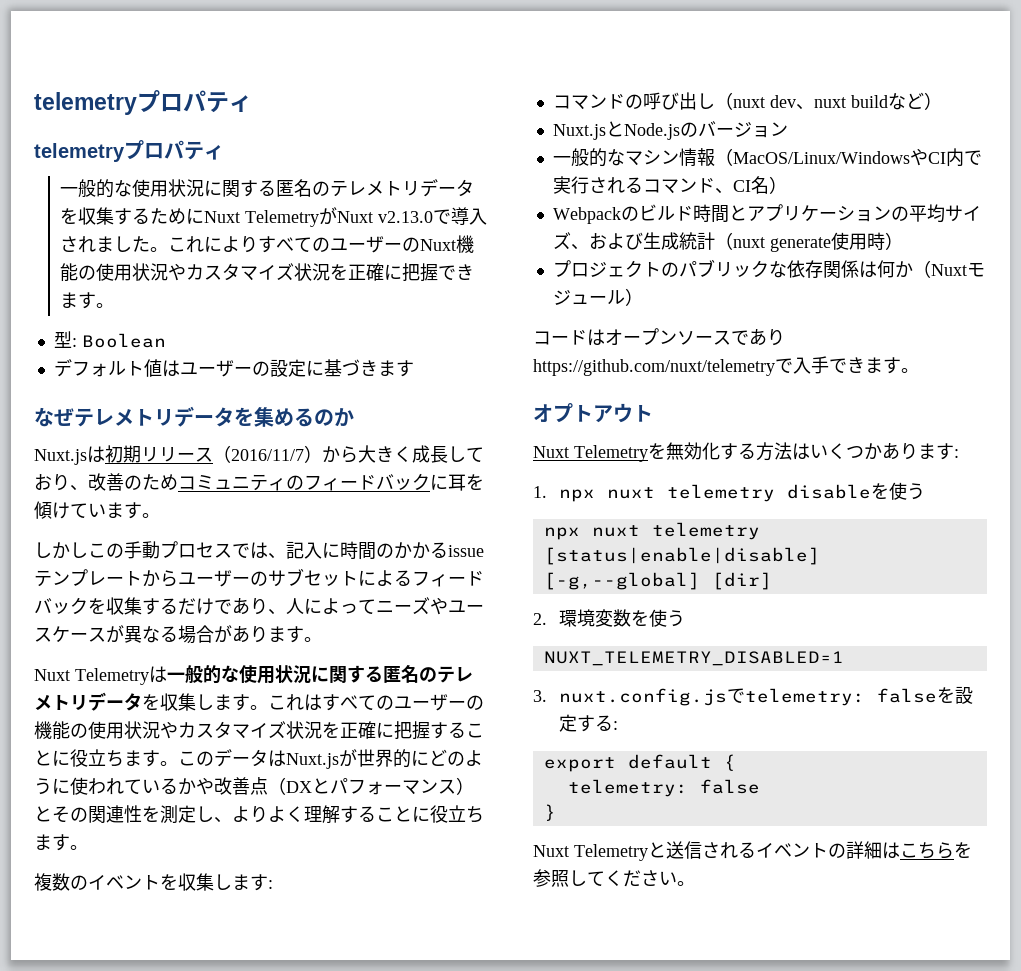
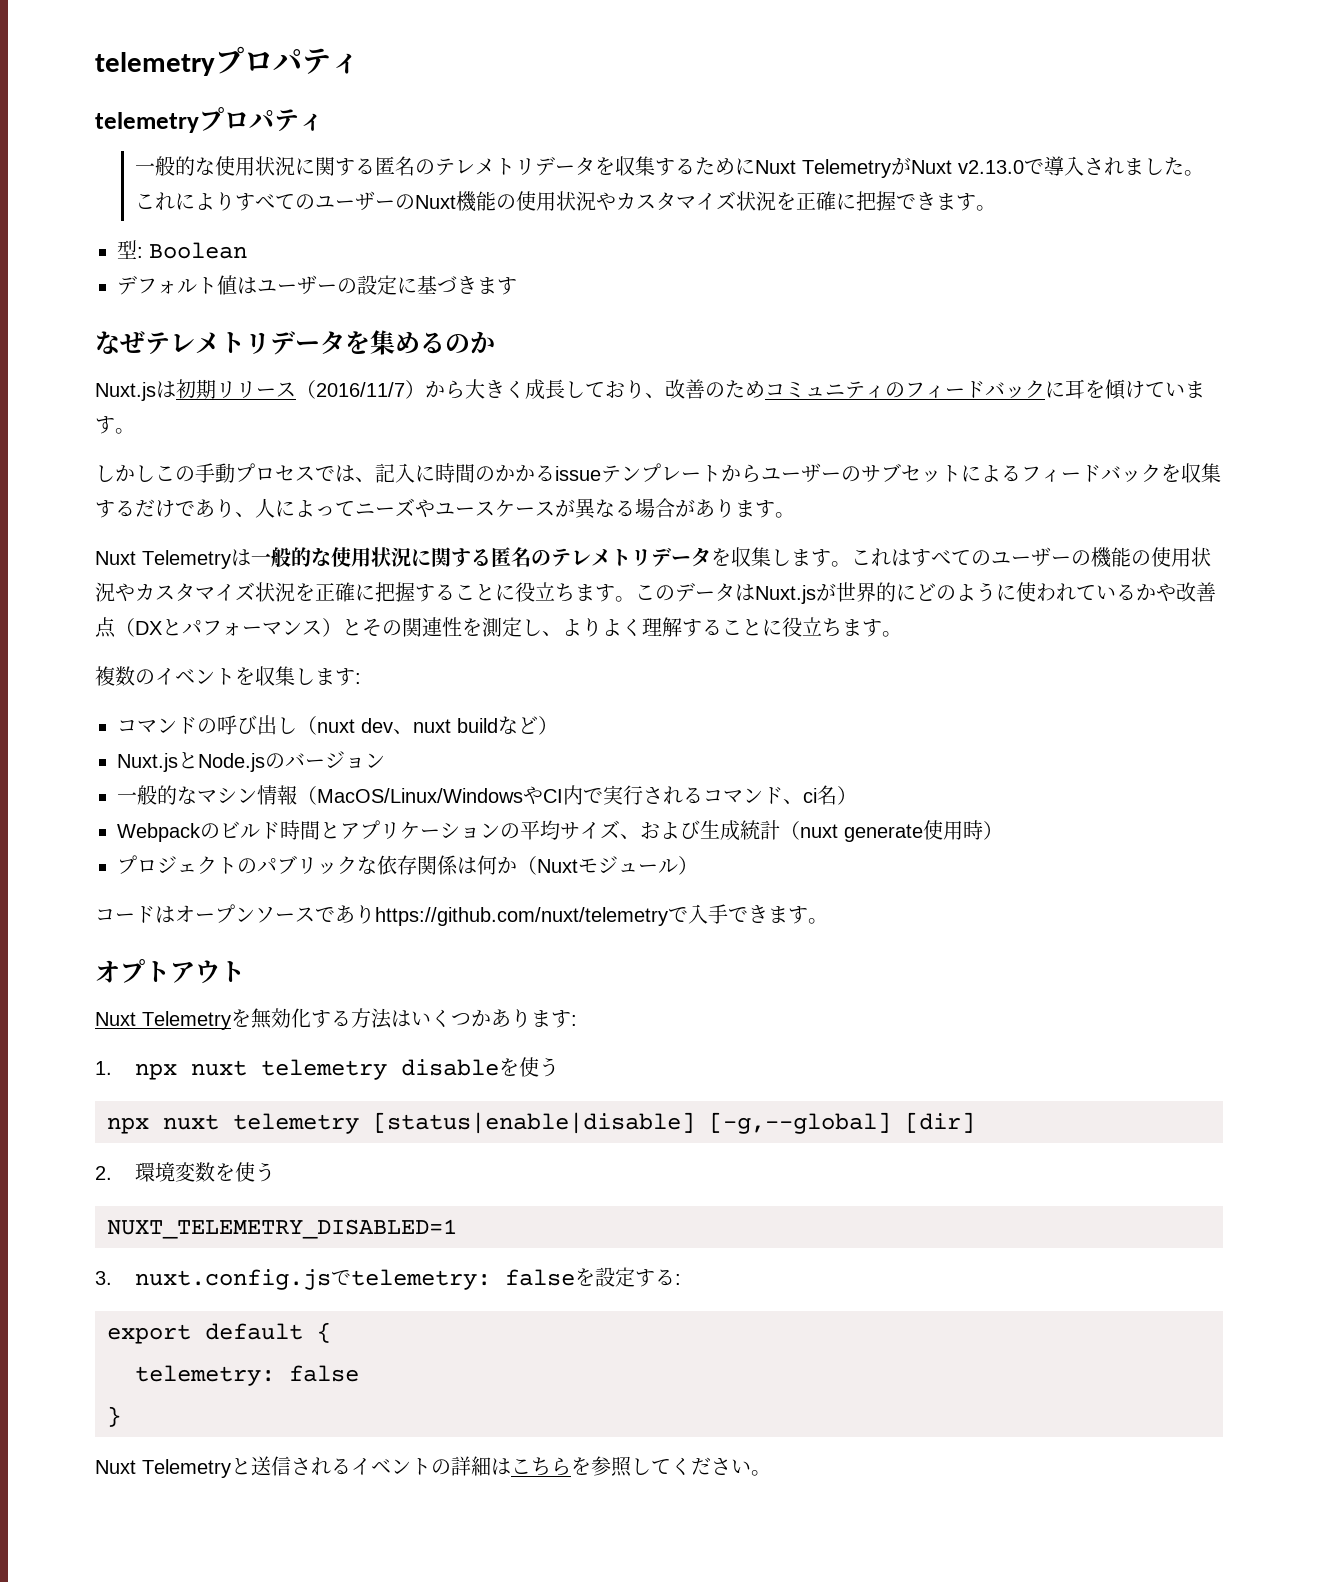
- 一般的なマシン情報（MacOS/Linux/WindowsやCI内で実行されるコマンド、CI名）
+ 一般的なマシン情報（MacOS/Linux/WindowsやCI内で実行されるコマンド、ci名）

